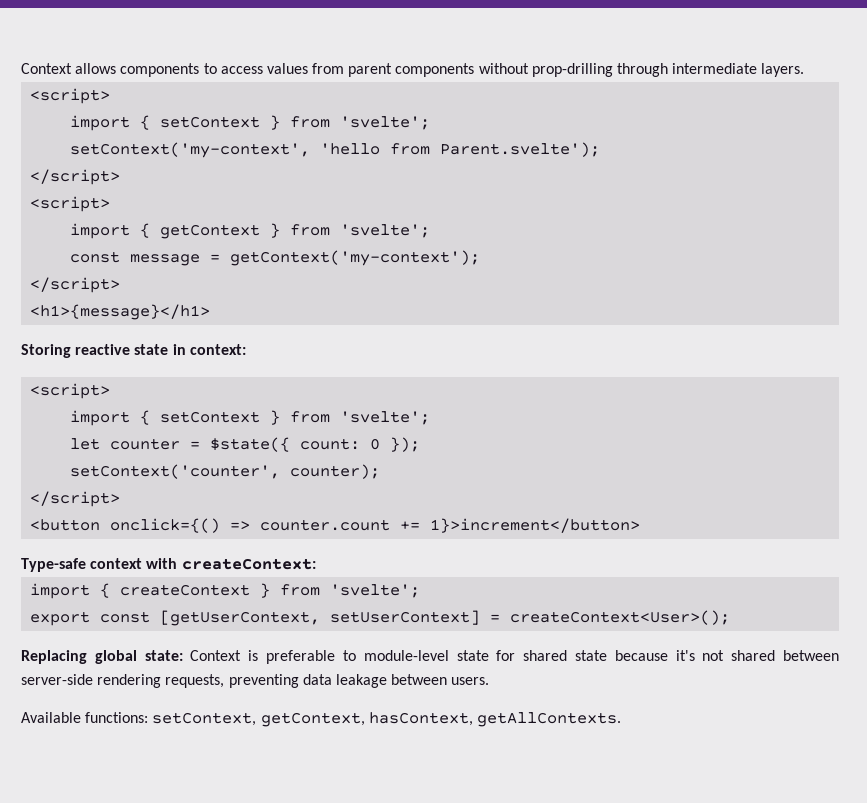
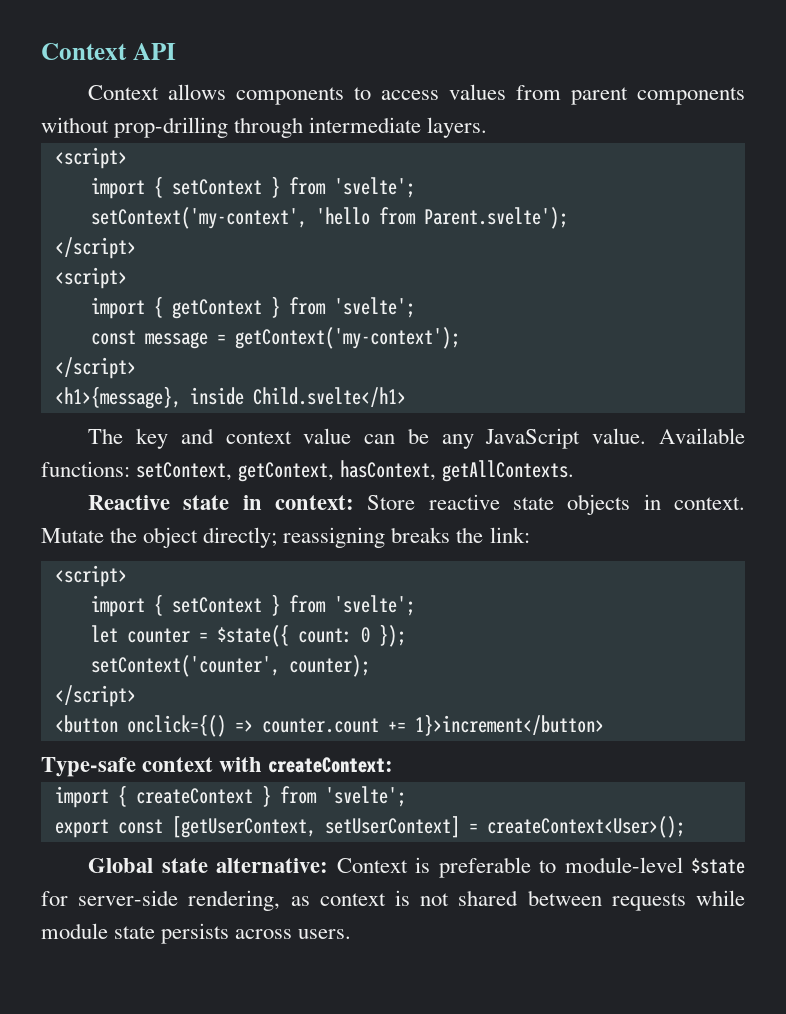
+ Context API
- <h1>{message}</h1>
- Storing reactive state in context:
+ <h1>{message}, inside Child.svelte</h1>
+ The key and context value can be any JavaScript value. Available functions: setContext, getContext, hasContext, getAllContexts.
+ Reactive state in context: Store reactive state objects in context. Mutate the object directly; reassigning breaks the link:
- Replacing global state: Context is preferable to module-level state for shared state because it's not shared between server-side rendering requests, preventing data leakage between users.
- Available functions: setContext, getContext, hasContext, getAllContexts.
+ Global state alternative: Context is preferable to module-level $state for server-side rendering, as context is not shared between requests while module state persists across users.

